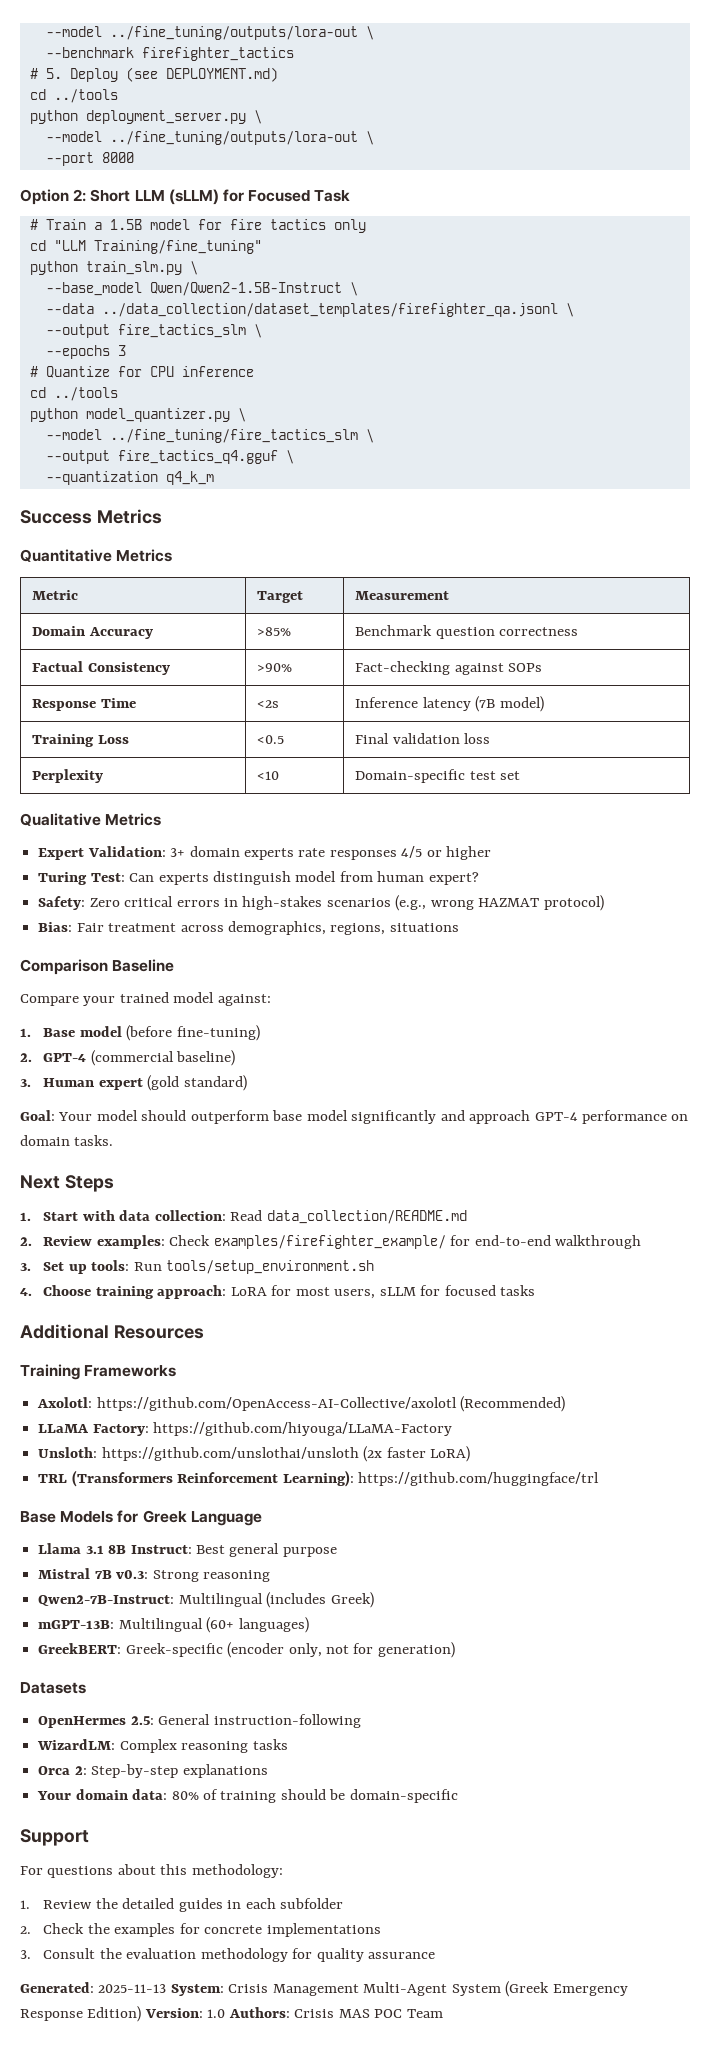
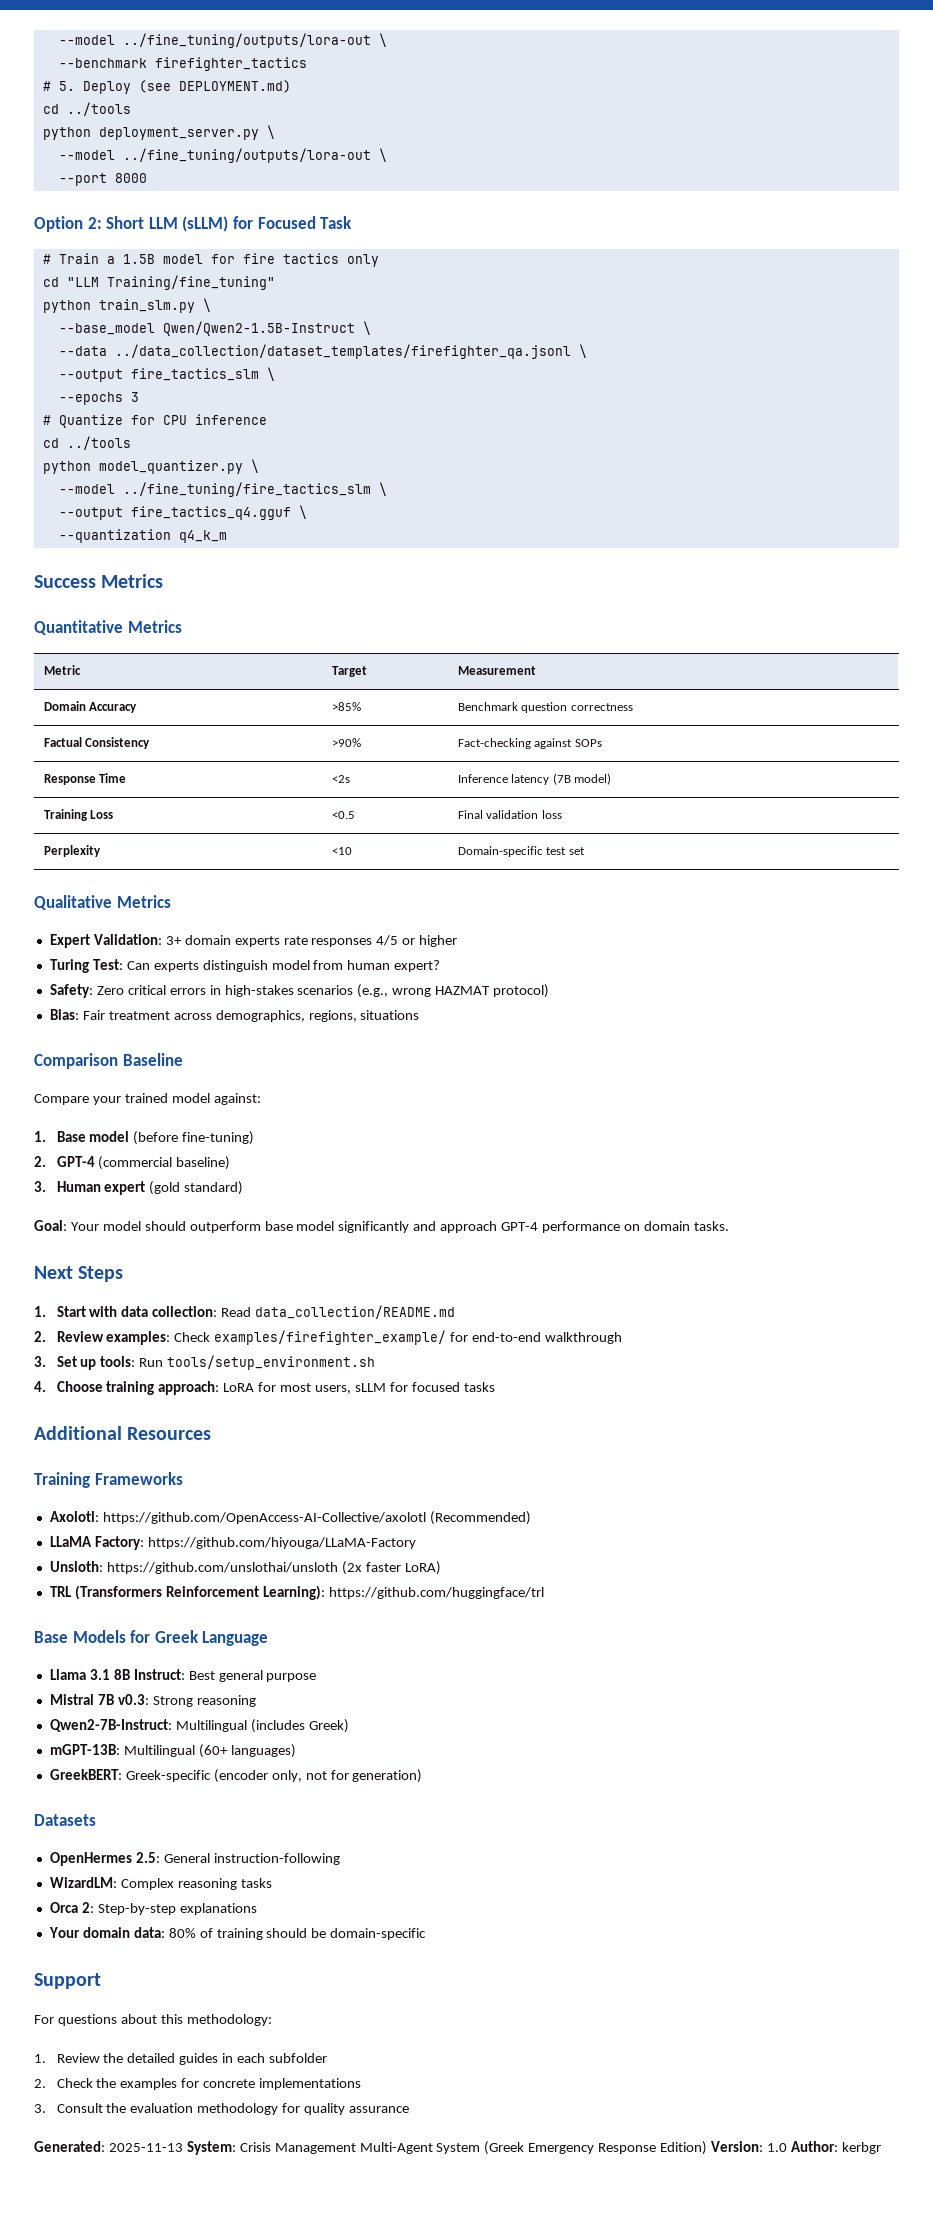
- Generated: 2025-11-13 System: Crisis Management Multi-Agent System (Greek Emergency Response Edition) Version: 1.0 Authors: Crisis MAS POC Team
+ Generated: 2025-11-13 System: Crisis Management Multi-Agent System (Greek Emergency Response Edition) Version: 1.0 Author: kerbgr

